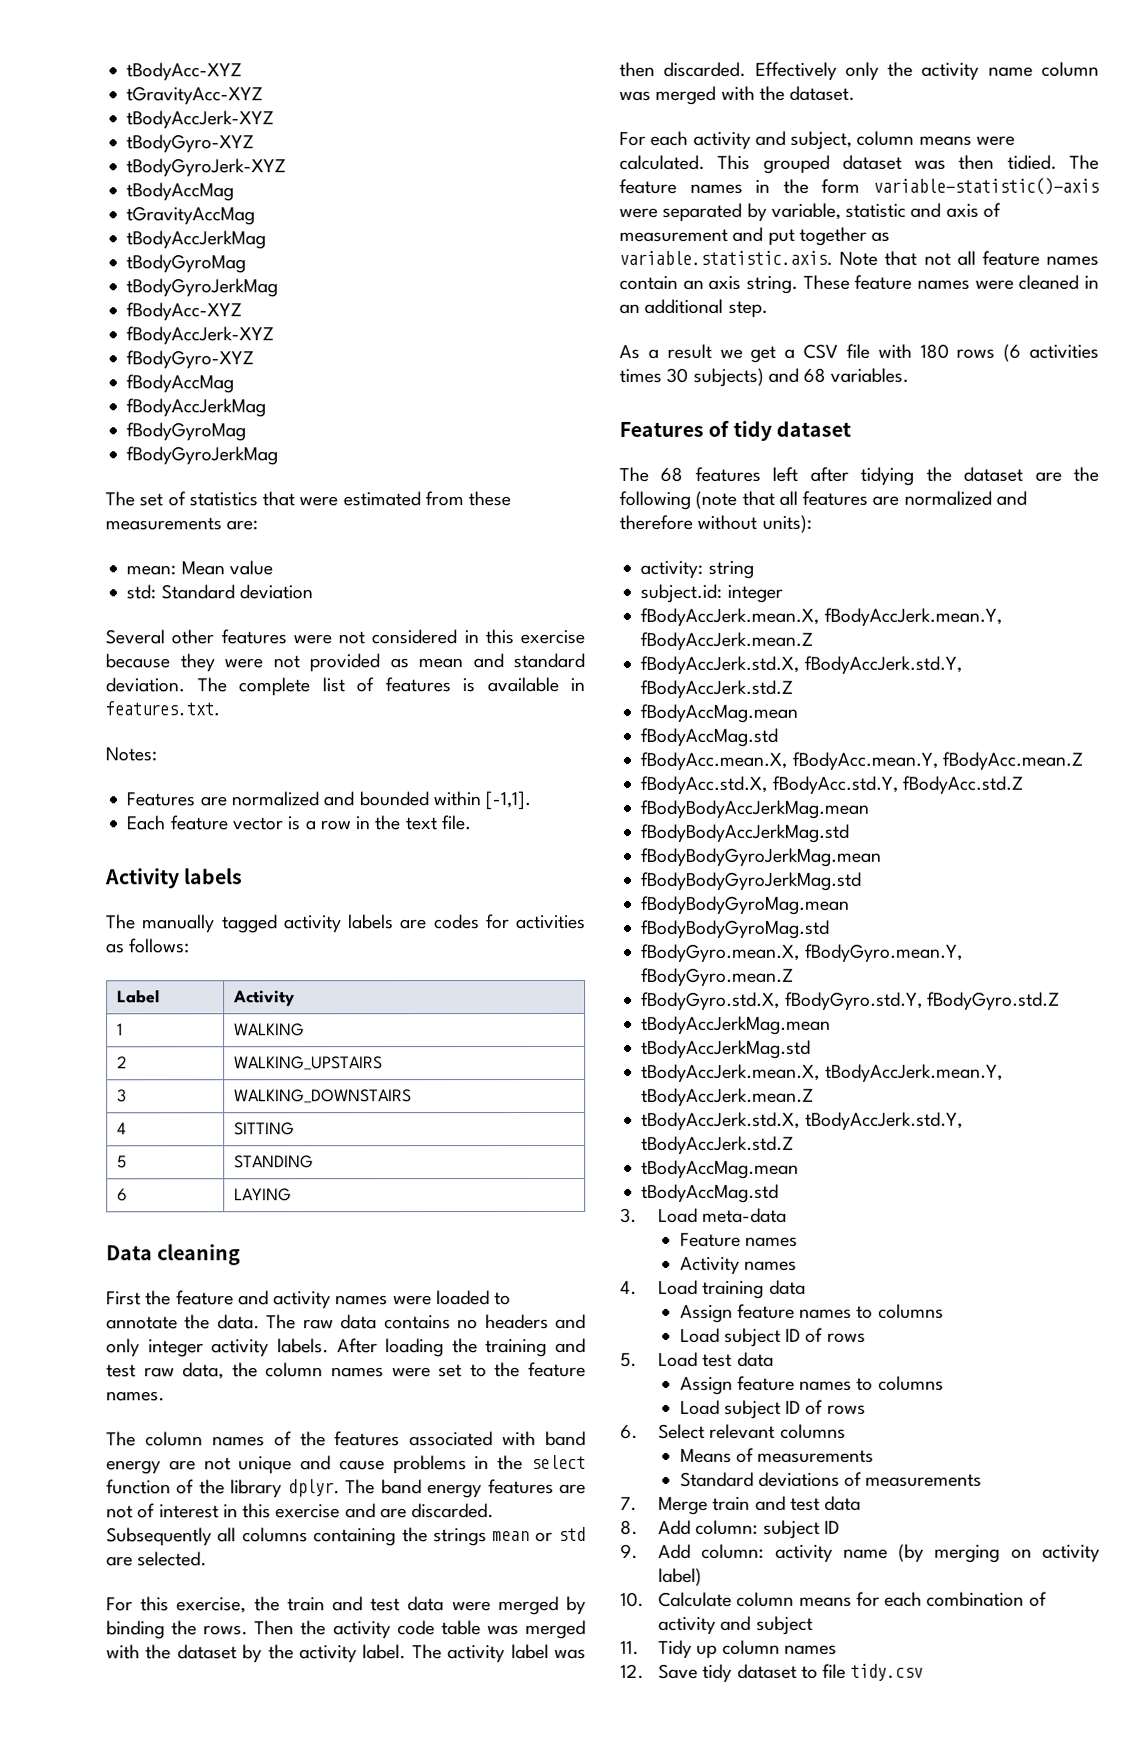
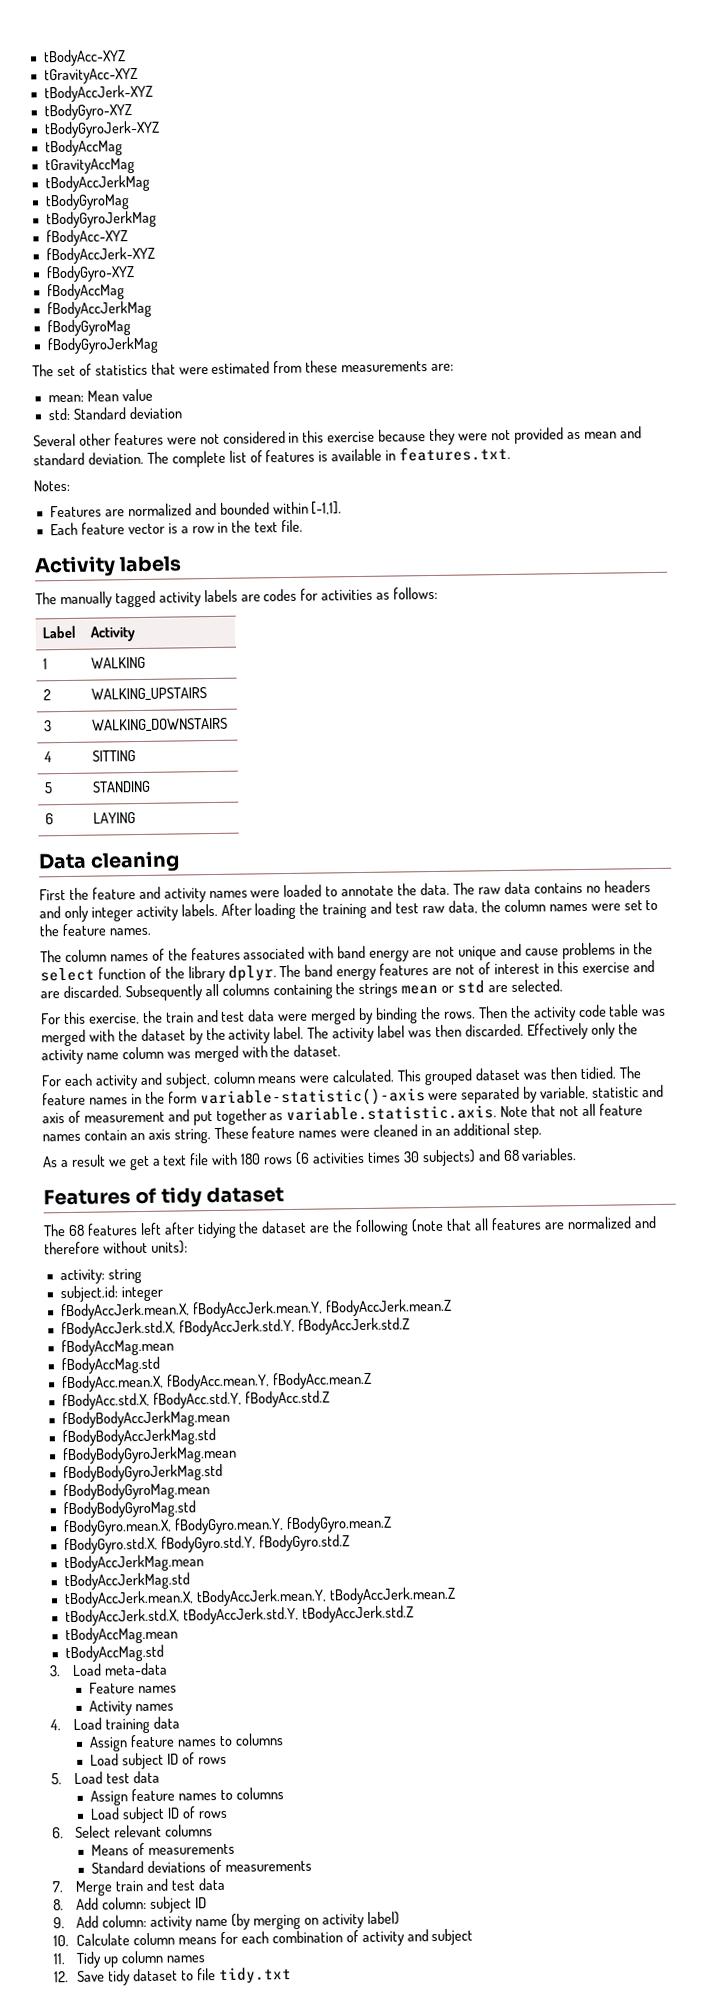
- As a result we get a CSV file with 180 rows (6 activities times 30 subjects) and 68 variables.
+ As a result we get a text file with 180 rows (6 activities times 30 subjects) and 68 variables.
- 12. Save tidy dataset to file tidy.csv
+ 12. Save tidy dataset to file tidy.txt

